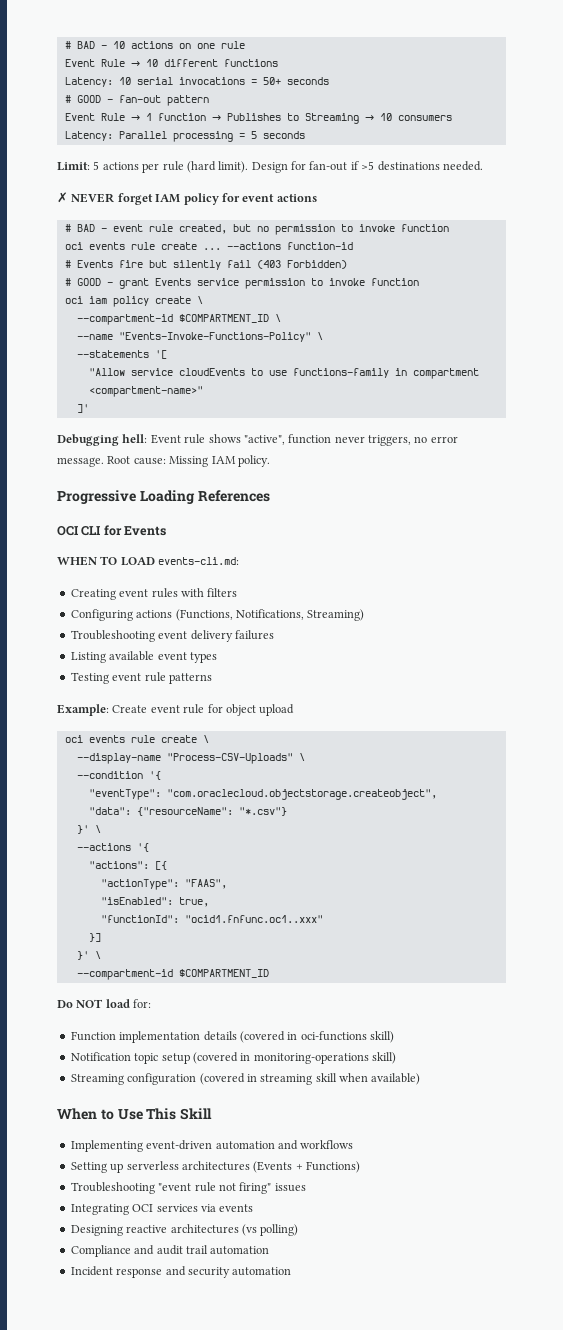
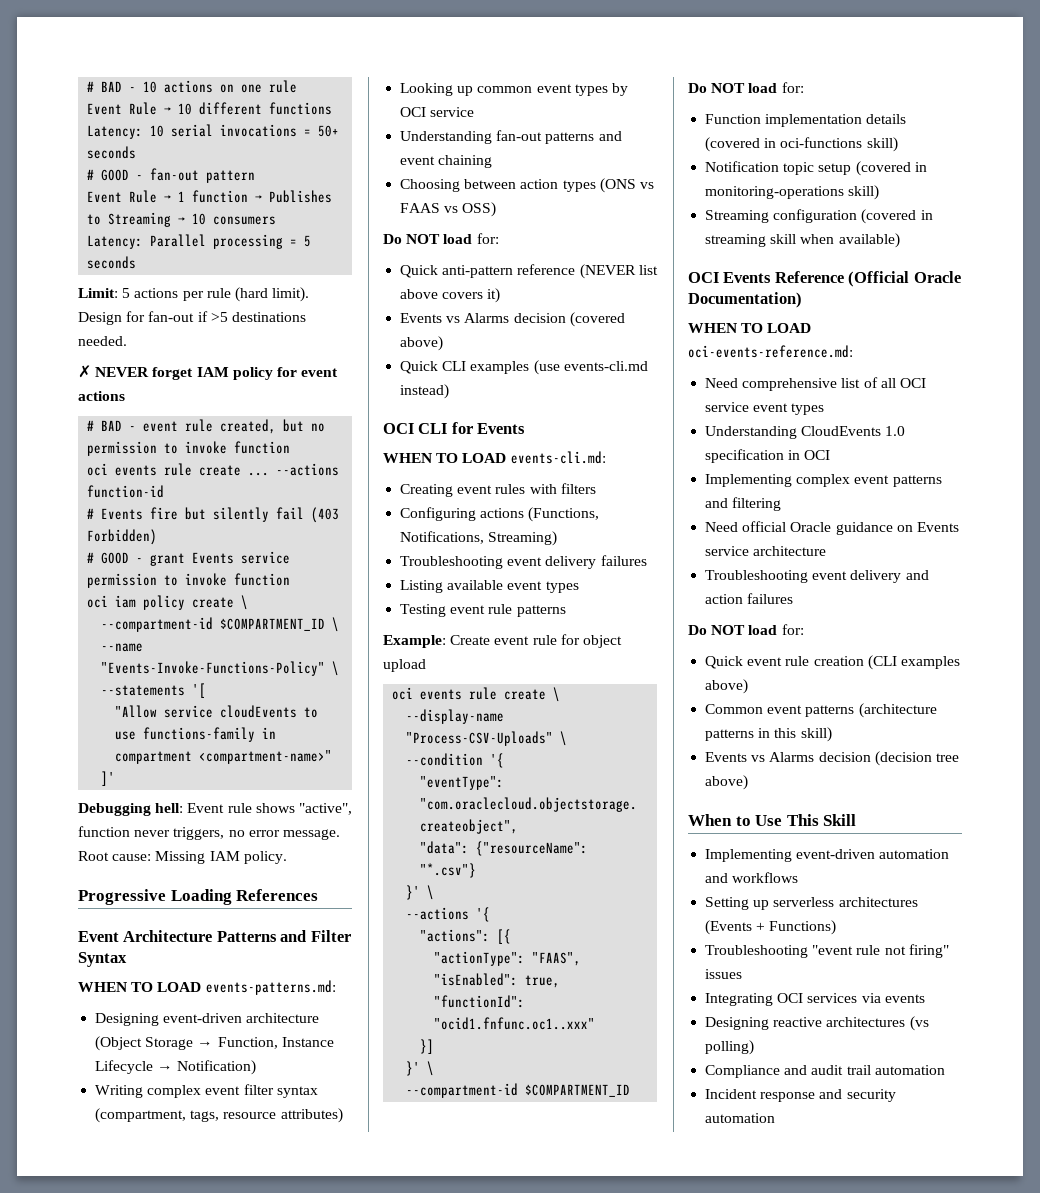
+ Event Architecture Patterns and Filter Syntax
+ WHEN TO LOAD events-patterns.md:
+ Designing event-driven architecture (Object Storage → Function, Instance Lifecycle → Notification)
+ Writing complex event filter syntax (compartment, tags, resource attributes)
+ Looking up common event types by OCI service
+ Understanding fan-out patterns and event chaining
+ Choosing between action types (ONS vs FAAS vs OSS)
+ Do NOT load for:
+ Quick anti-pattern reference (NEVER list above covers it)
+ Events vs Alarms decision (covered above)
+ Quick CLI examples (use events-cli.md instead)
+ OCI Events Reference (Official Oracle Documentation)
+ WHEN TO LOAD oci-events-reference.md:
+ Need comprehensive list of all OCI service event types
+ Understanding CloudEvents 1.0 specification in OCI
+ Implementing complex event patterns and filtering
+ Need official Oracle guidance on Events service architecture
+ Troubleshooting event delivery and action failures
+ Do NOT load for:
+ Quick event rule creation (CLI examples above)
+ Common event patterns (architecture patterns in this skill)
+ Events vs Alarms decision (decision tree above)

